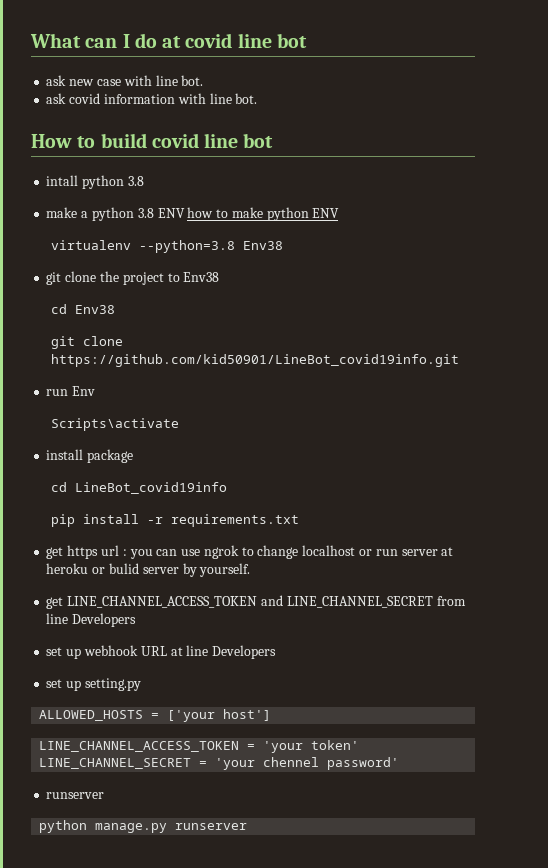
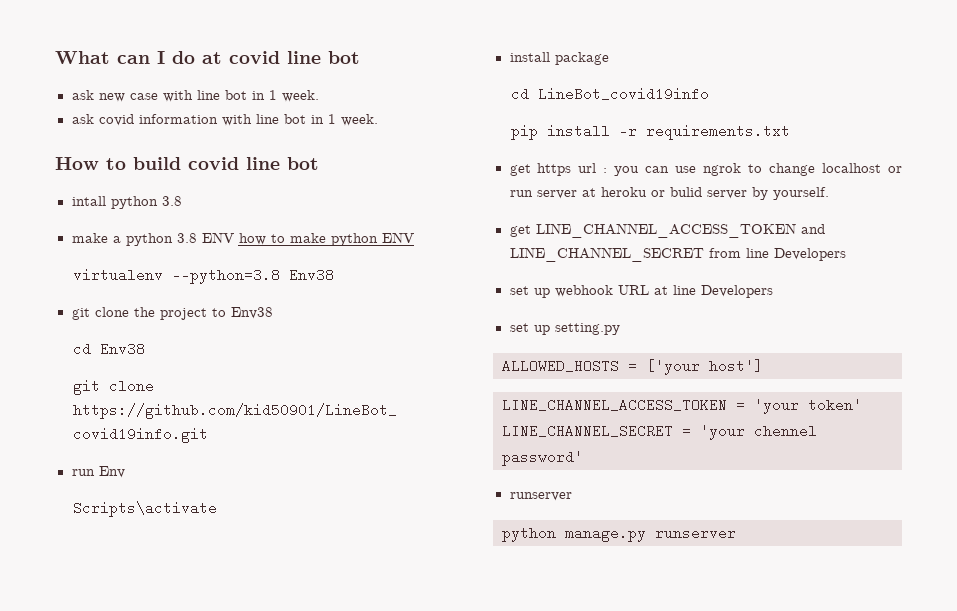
- ask new case with line bot.
+ ask new case with line bot in 1 week.
- ask covid information with line bot.
+ ask covid information with line bot in 1 week.

